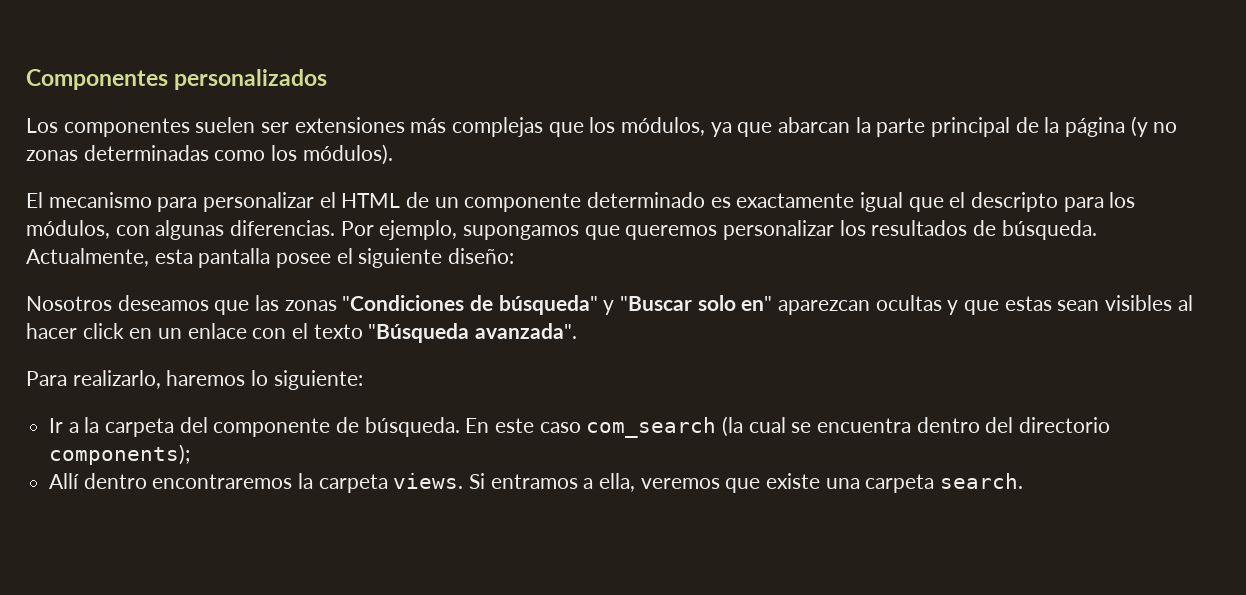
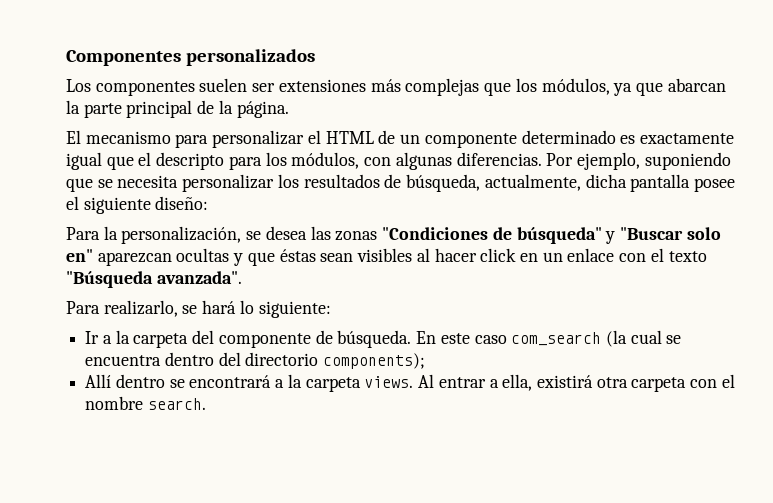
- Los componentes suelen ser extensiones más complejas que los módulos, ya que abarcan la parte principal de la página (y no zonas determinadas como los módulos).
+ Los componentes suelen ser extensiones más complejas que los módulos, ya que abarcan la parte principal de la página.
- Por ejemplo, supongamos que queremos personalizar los resultados de búsqueda. Actualmente, esta pantalla posee el siguiente diseño:
+ Por ejemplo, suponiendo que se necesita personalizar los resultados de búsqueda, actualmente, dicha pantalla posee el siguiente diseño:
- Nosotros deseamos que las zonas "Condiciones de búsqueda" y "Buscar solo en" aparezcan ocultas y que estas sean visibles al hacer click en un enlace con el texto "Búsqueda avanzada".
+ Para la personalización, se desea las zonas "Condiciones de búsqueda" y "Buscar solo en" aparezcan ocultas y que éstas sean visibles al hacer click en un enlace con el texto "Búsqueda avanzada".
- Para realizarlo, haremos lo siguiente:
+ Para realizarlo, se hará lo siguiente:
- Allí dentro encontraremos la carpeta views. Si entramos a ella, veremos que existe una carpeta search.
+ Allí dentro se encontrará a la carpeta views. Al entrar a ella, existirá otra carpeta con el nombre search.

